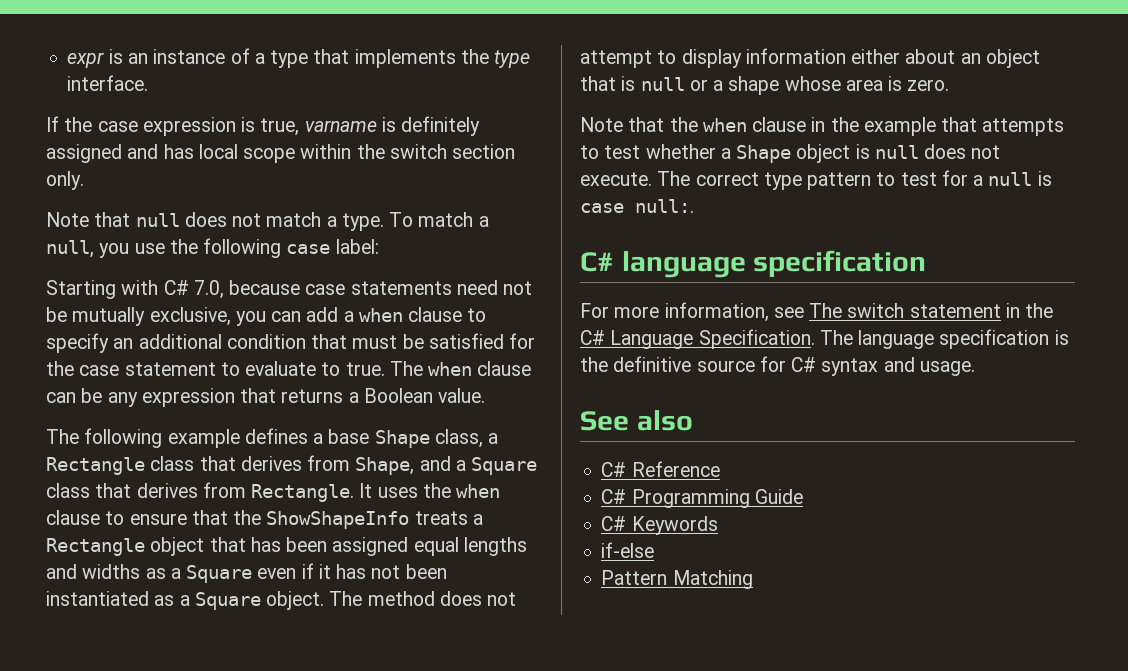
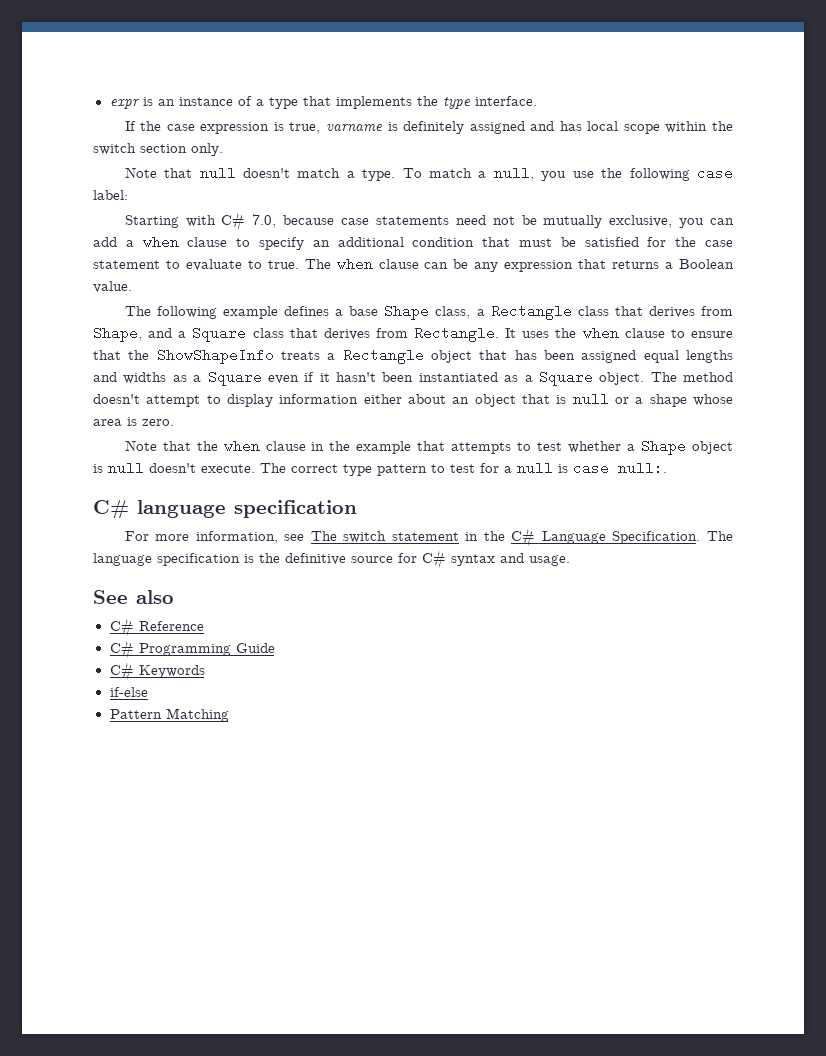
- Note that null does not match a type.
+ Note that null doesn't match a type.
- It uses the when clause to ensure that the ShowShapeInfo treats a Rectangle object that has been assigned equal lengths and widths as a Square even if it has not been instantiated as a Square object.
+ It uses the when clause to ensure that the ShowShapeInfo treats a Rectangle object that has been assigned equal lengths and widths as a Square even if it hasn't been instantiated as a Square object.
- The method does not attempt to display information either about an object that is null or a shape whose area is zero.
+ The method doesn't attempt to display information either about an object that is null or a shape whose area is zero.
- Note that the when clause in the example that attempts to test whether a Shape object is null does not execute.
+ Note that the when clause in the example that attempts to test whether a Shape object is null doesn't execute.

